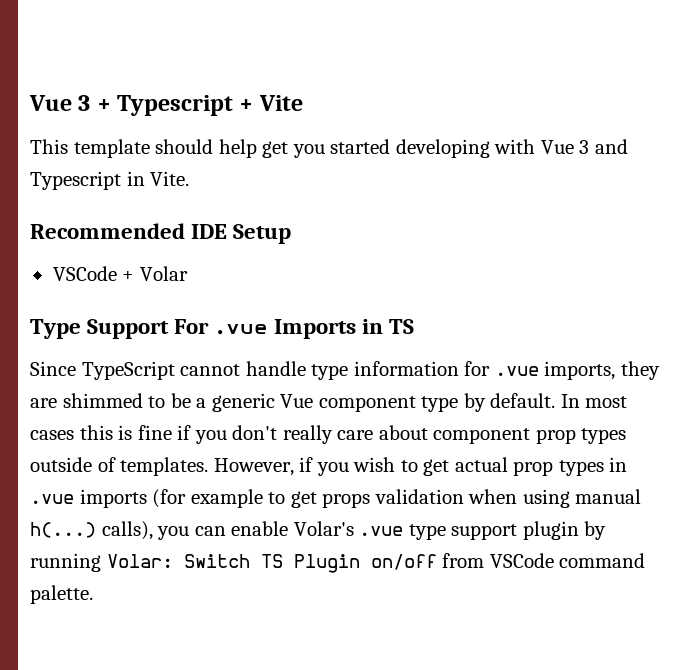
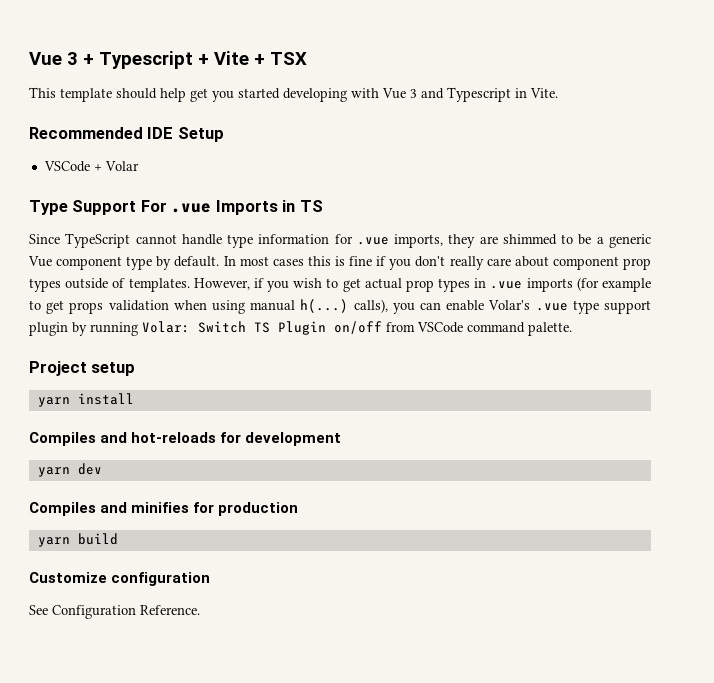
- Vue 3 + Typescript + Vite
+ Vue 3 + Typescript + Vite + TSX
+ Project setup
+ yarn install
+ Compiles and hot-reloads for development
+ yarn dev
+ Compiles and minifies for production
+ yarn build
+ Customize configuration
+ See Configuration Reference.

